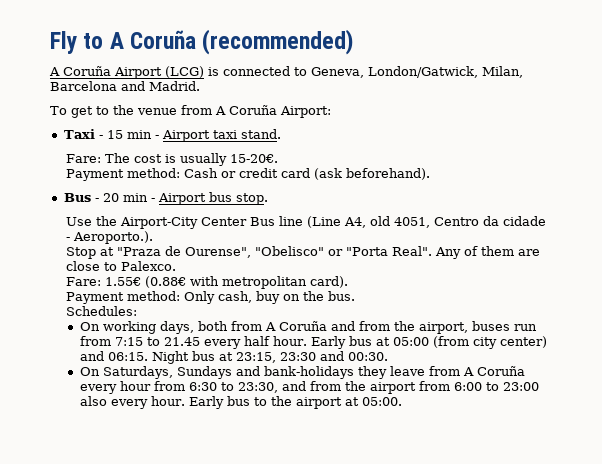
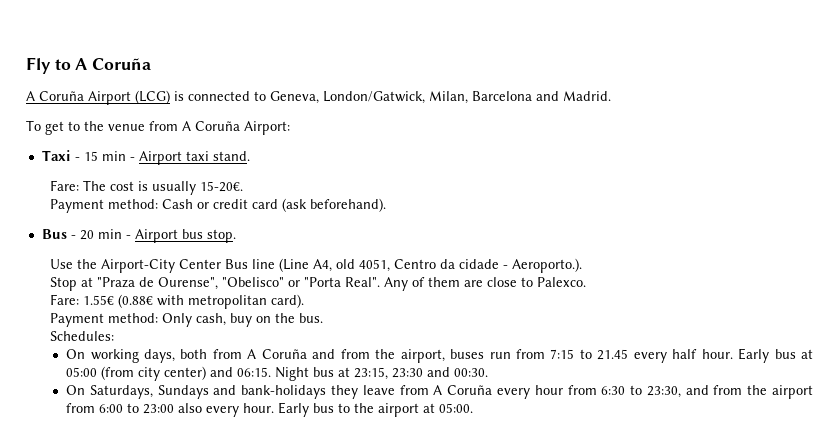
- Fly to A Coruña (recommended)
+ Fly to A Coruña

